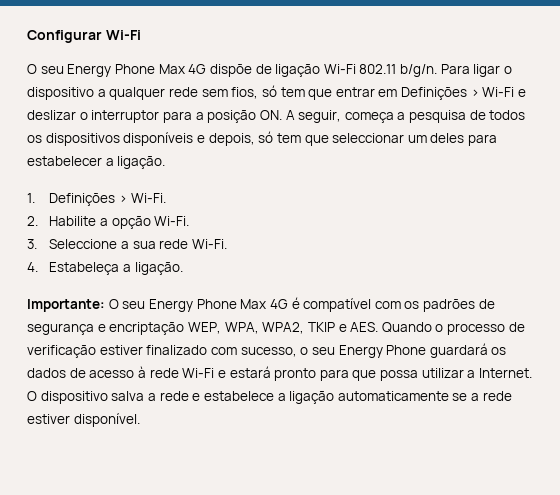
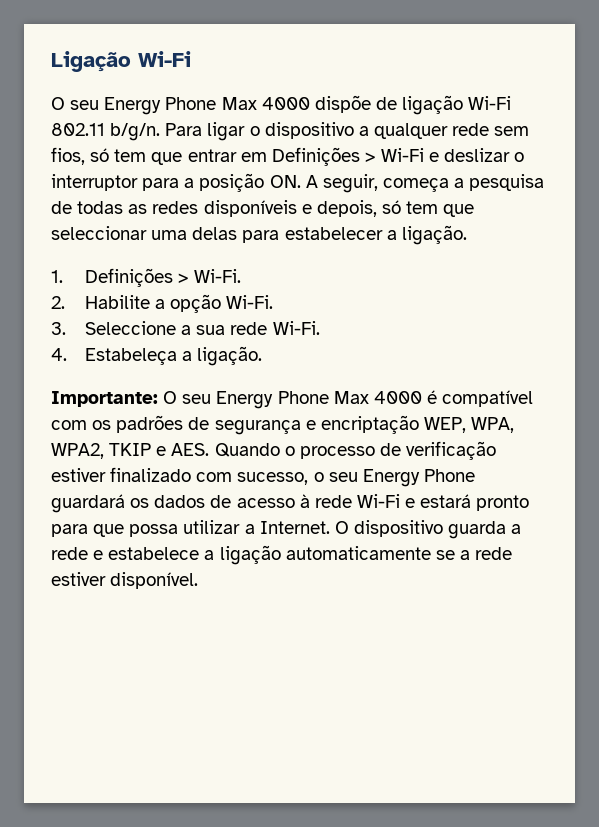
- Configurar Wi-Fi
+ Ligação Wi-Fi
- O seu Energy Phone Max 4G dispõe de ligação Wi-Fi 802.11 b/g/n.
+ O seu Energy Phone Max 4000 dispõe de ligação Wi-Fi 802.11 b/g/n.
- Para ligar o dispositivo a qualquer rede sem fios, só tem que entrar em Definições > Wi-Fi e deslizar o interruptor para a posição ON. A seguir, começa a pesquisa de todos os dispositivos disponíveis e depois, só tem que seleccionar um deles para estabelecer a ligação.
+ Para ligar o dispositivo a qualquer rede sem fios, só tem que entrar em Definições > Wi-Fi e deslizar o interruptor para a posição ON. A seguir, começa a pesquisa de todas as redes disponíveis e depois, só tem que seleccionar uma delas para estabelecer a ligação.
- Importante: O seu Energy Phone Max 4G é compatível com os padrões de segurança e encriptação WEP, WPA, WPA2, TKIP e AES. Quando o processo de verificação estiver finalizado com sucesso, o seu Energy Phone guardará os dados de acesso à rede Wi-Fi e estará pronto para que possa utilizar a Internet.
+ Importante: O seu Energy Phone Max 4000 é compatível com os padrões de segurança e encriptação WEP, WPA, WPA2, TKIP e AES. Quando o processo de verificação estiver finalizado com sucesso, o seu Energy Phone guardará os dados de acesso à rede Wi-Fi e estará pronto para que possa utilizar a Internet.
- O dispositivo salva a rede e estabelece a ligação automaticamente se a rede estiver disponível.
+ O dispositivo guarda a rede e estabelece a ligação automaticamente se a rede estiver disponível.

